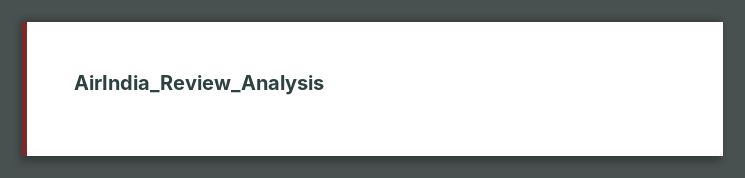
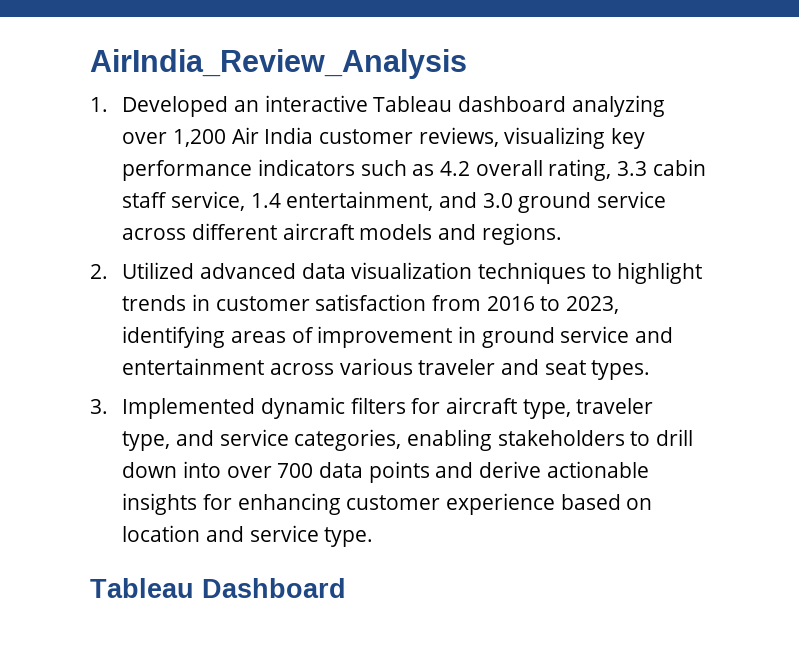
+ 1. Developed an interactive Tableau dashboard analyzing over 1,200 Air India customer reviews, visualizing key performance indicators such as 4.2 overall rating, 3.3 cabin staff service, 1.4 entertainment, and 3.0 ground service across different aircraft models and regions.
+ 2. Utilized advanced data visualization techniques to highlight trends in customer satisfaction from 2016 to 2023, identifying areas of improvement in ground service and entertainment across various traveler and seat types.
+ 3. Implemented dynamic filters for aircraft type, traveler type, and service categories, enabling stakeholders to drill down into over 700 data points and derive actionable insights for enhancing customer experience based on location and service type.
+ Tableau Dashboard

